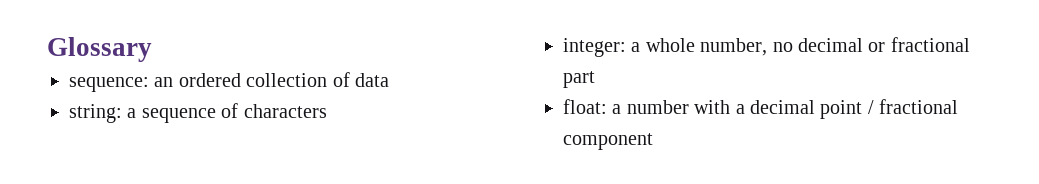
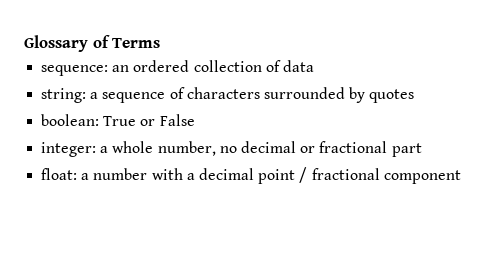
- Glossary
+ Glossary of Terms
- string: a sequence of characters
+ string: a sequence of characters surrounded by quotes
+ boolean: True or False

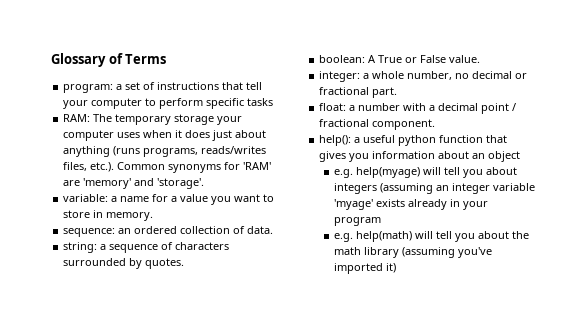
+ program: a set of instructions that tell your computer to perform specific tasks
+ RAM: The temporary storage your computer uses when it does just about anything (runs programs, reads/writes files, etc.). Common synonyms for 'RAM' are 'memory' and 'storage'.
+ variable: a name for a value you want to store in memory.
- sequence: an ordered collection of data
+ sequence: an ordered collection of data.
- string: a sequence of characters surrounded by quotes
+ string: a sequence of characters surrounded by quotes.
- boolean: True or False
+ boolean: A True or False value.
- integer: a whole number, no decimal or fractional part
+ integer: a whole number, no decimal or fractional part.
- float: a number with a decimal point / fractional component
+ float: a number with a decimal point / fractional component.
+ help(): a useful python function that gives you information about an object
+ e.g. help(myage) will tell you about integers (assuming an integer variable 'myage' exists already in your program
+ e.g. help(math) will tell you about the math library (assuming you've imported it)

